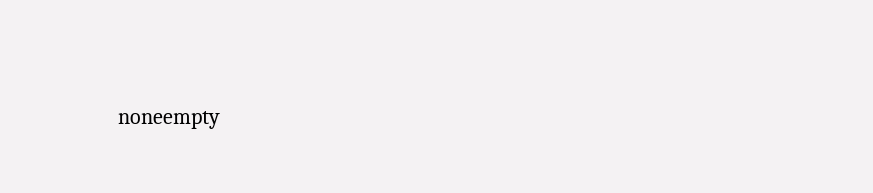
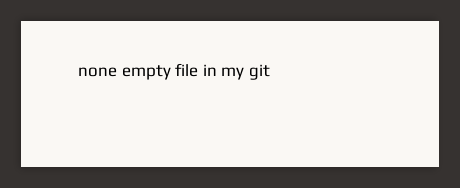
- noneempty
+ none empty file in my git

